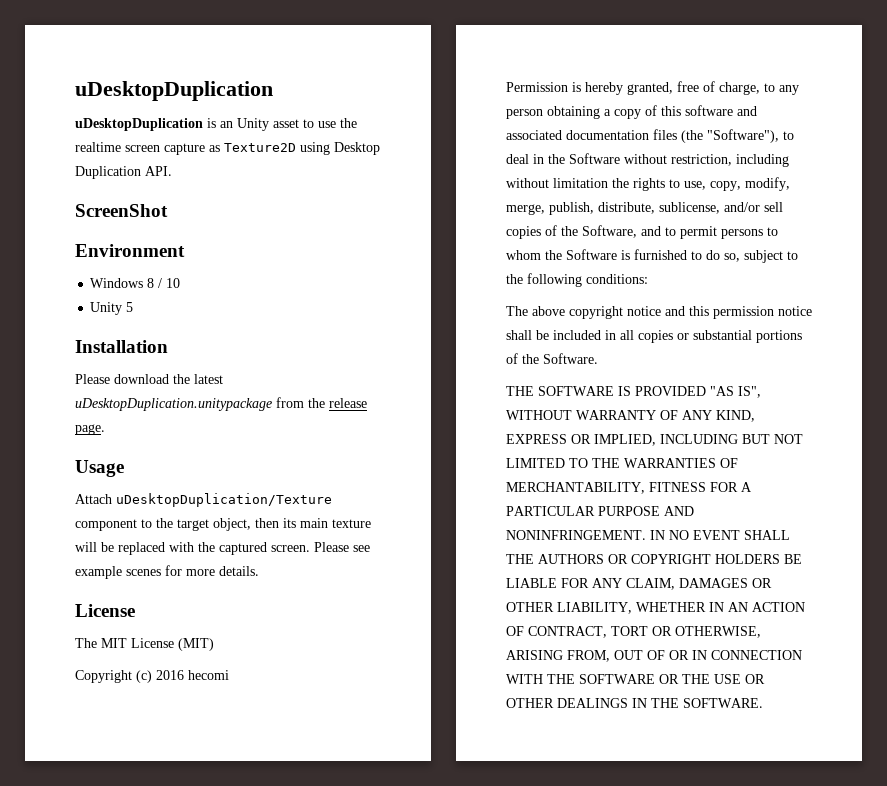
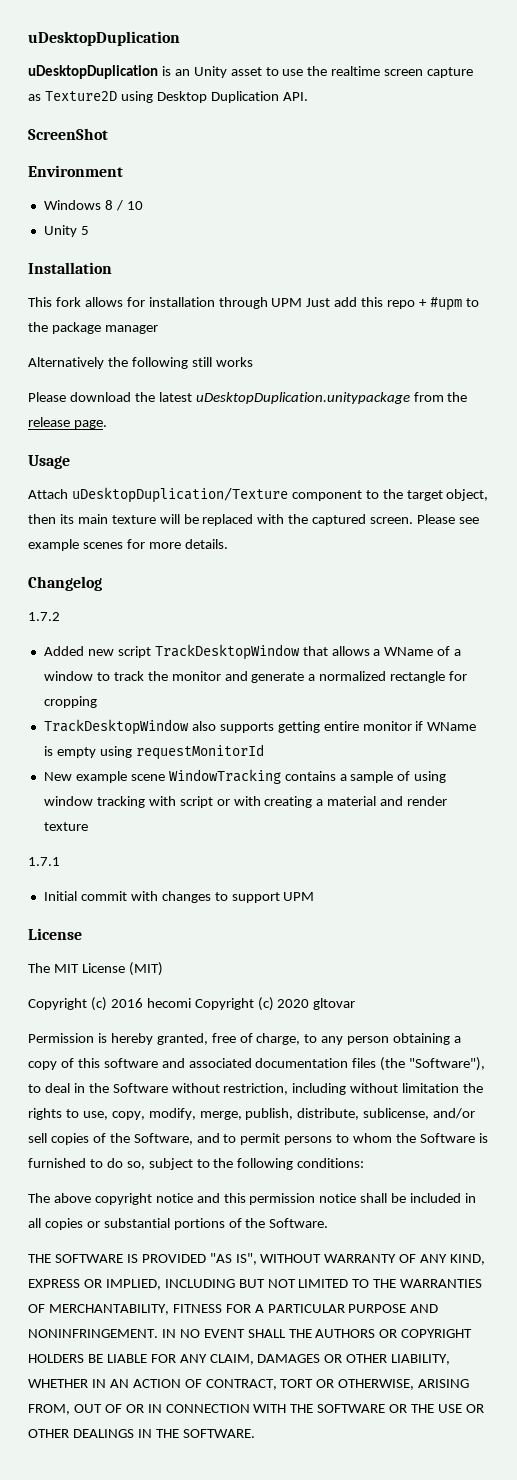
+ This fork allows for installation through UPM Just add this repo + #upm to the package manager
+ Alternatively the following still works
+ Changelog
+ 1.7.2
+ Added new script TrackDesktopWindow that allows a WName of a window to track the monitor and generate a normalized rectangle for cropping
+ TrackDesktopWindow also supports getting entire monitor if WName is empty using requestMonitorId
+ New example scene WindowTracking contains a sample of using window tracking with script or with creating a material and render texture
+ 1.7.1
+ Initial commit with changes to support UPM
- Copyright (c) 2016 hecomi
+ Copyright (c) 2016 hecomi Copyright (c) 2020 gltovar

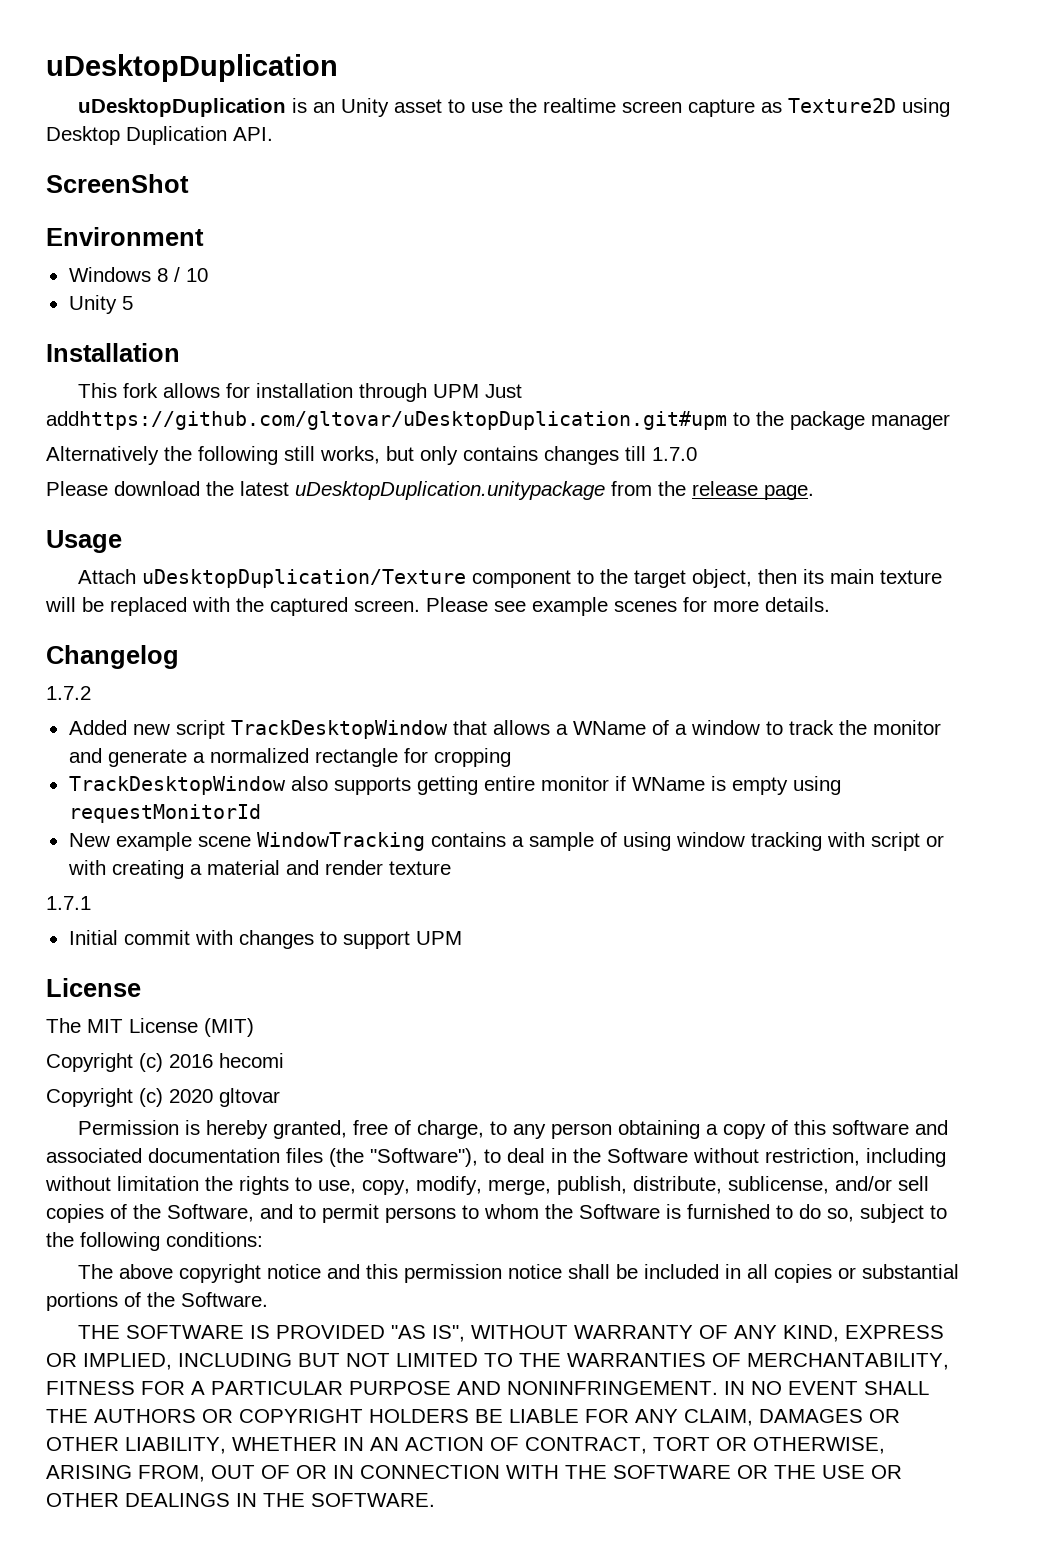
- This fork allows for installation through UPM Just add this repo + #upm to the package manager
+ This fork allows for installation through UPM Just addhttps://github.com/gltovar/uDesktopDuplication.git#upm to the package manager
- Alternatively the following still works
+ Alternatively the following still works, but only contains changes till 1.7.0
- Copyright (c) 2016 hecomi Copyright (c) 2020 gltovar
+ Copyright (c) 2016 hecomi
+ Copyright (c) 2020 gltovar

